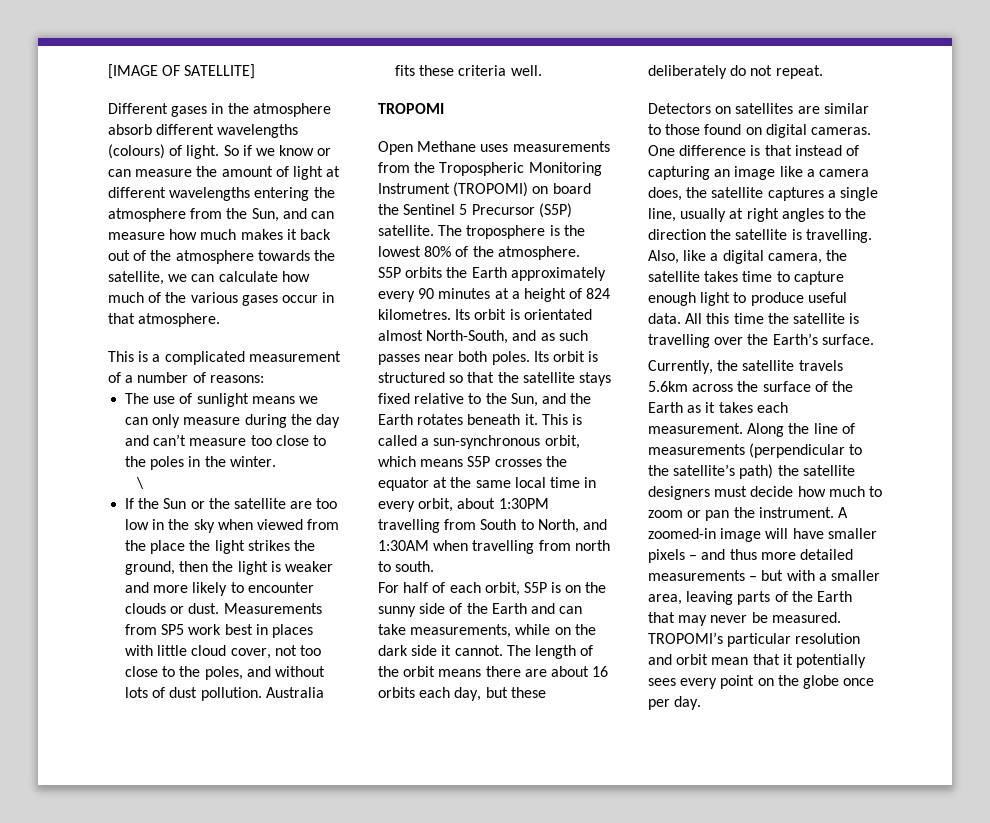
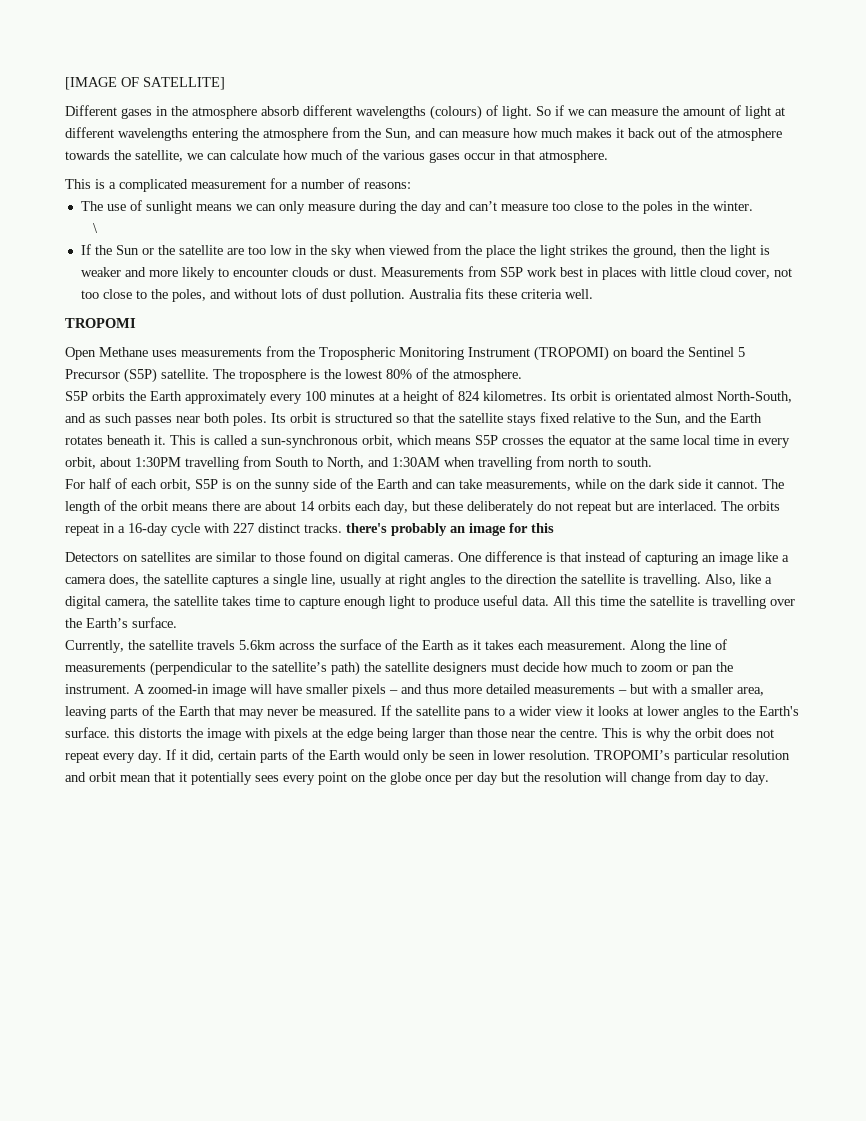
- So if we know or can measure the amount of light at different wavelengths entering the atmosphere from the Sun, and can measure how much makes it back out of the atmosphere towards the satellite, we can calculate how much of the various gases occur in that atmosphere.
+ So if we can measure the amount of light at different wavelengths entering the atmosphere from the Sun, and can measure how much makes it back out of the atmosphere towards the satellite, we can calculate how much of the various gases occur in that atmosphere.
- This is a complicated measurement of a number of reasons:
+ This is a complicated measurement for a number of reasons:
- Measurements from SP5 work best in places with little cloud cover, not too close to the poles, and without lots of dust pollution.
+ Measurements from S5P work best in places with little cloud cover, not too close to the poles, and without lots of dust pollution.
- S5P orbits the Earth approximately every 90 minutes at a height of 824 kilometres.
+ S5P orbits the Earth approximately every 100 minutes at a height of 824 kilometres.
- The length of the orbit means there are about 16 orbits each day, but these deliberately do not repeat.
+ The length of the orbit means there are about 14 orbits each day, but these deliberately do not repeat but are interlaced. The orbits repeat in a 16-day cycle with 227 distinct tracks. there's probably an image for this
+ If the satellite pans to a wider view it looks at lower angles to the Earth's surface. this distorts the image with pixels at the edge being larger than those near the centre. This is why the orbit does not repeat every day. If it did, certain parts of the Earth would only be seen in lower resolution.
- TROPOMI’s particular resolution and orbit mean that it potentially sees every point on the globe once per day.
+ TROPOMI’s particular resolution and orbit mean that it potentially sees every point on the globe once per day but the resolution will change from day to day.

